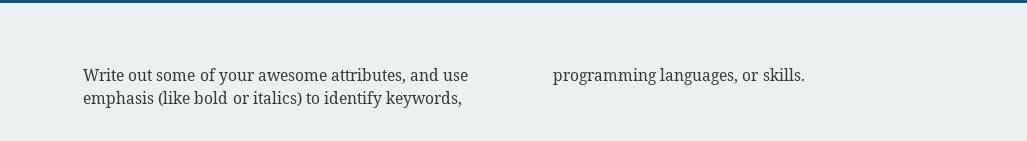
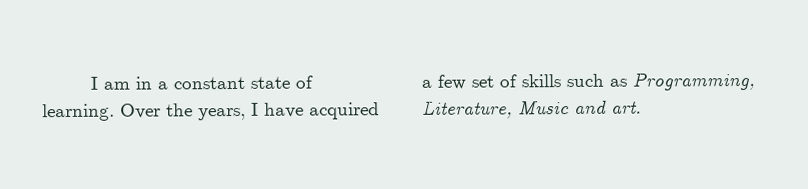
- Write out some of your awesome attributes, and use emphasis (like bold or italics) to identify keywords, programming languages, or skills.
+ I am in a constant state of learning. Over the years, I have acquired a few set of skills such as Programming, Literature, Music and art.

